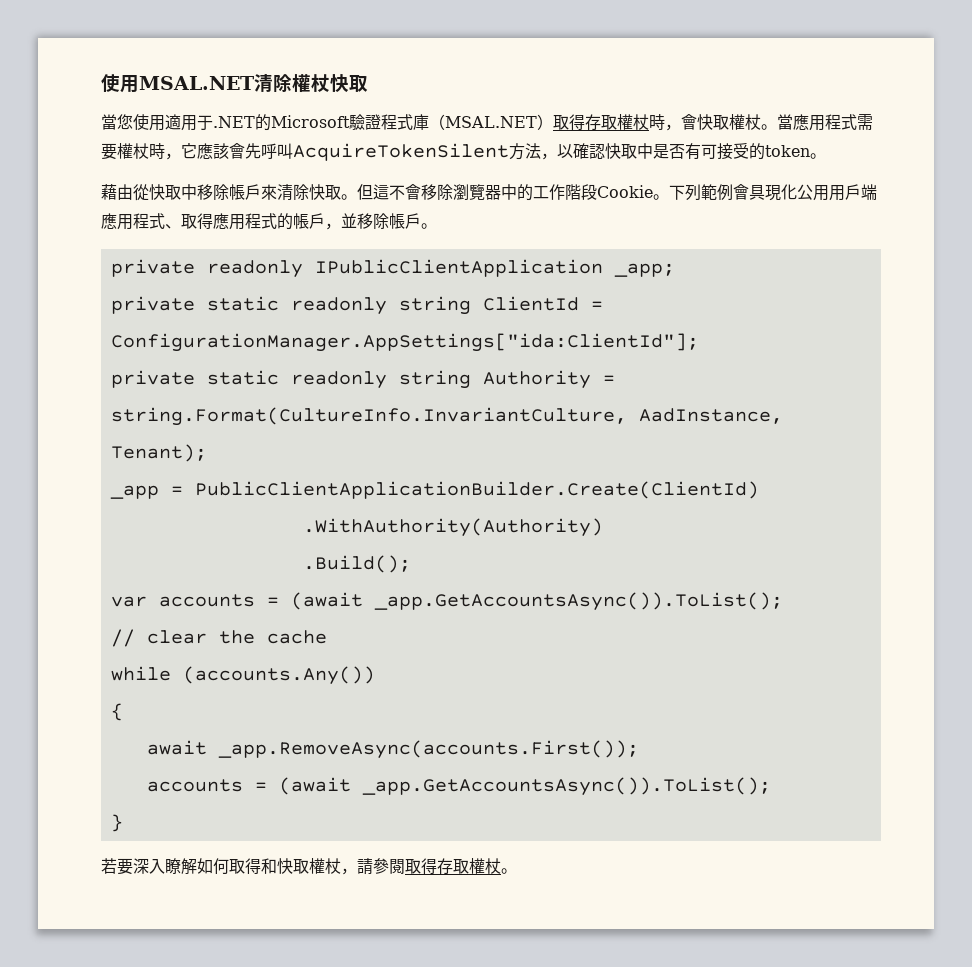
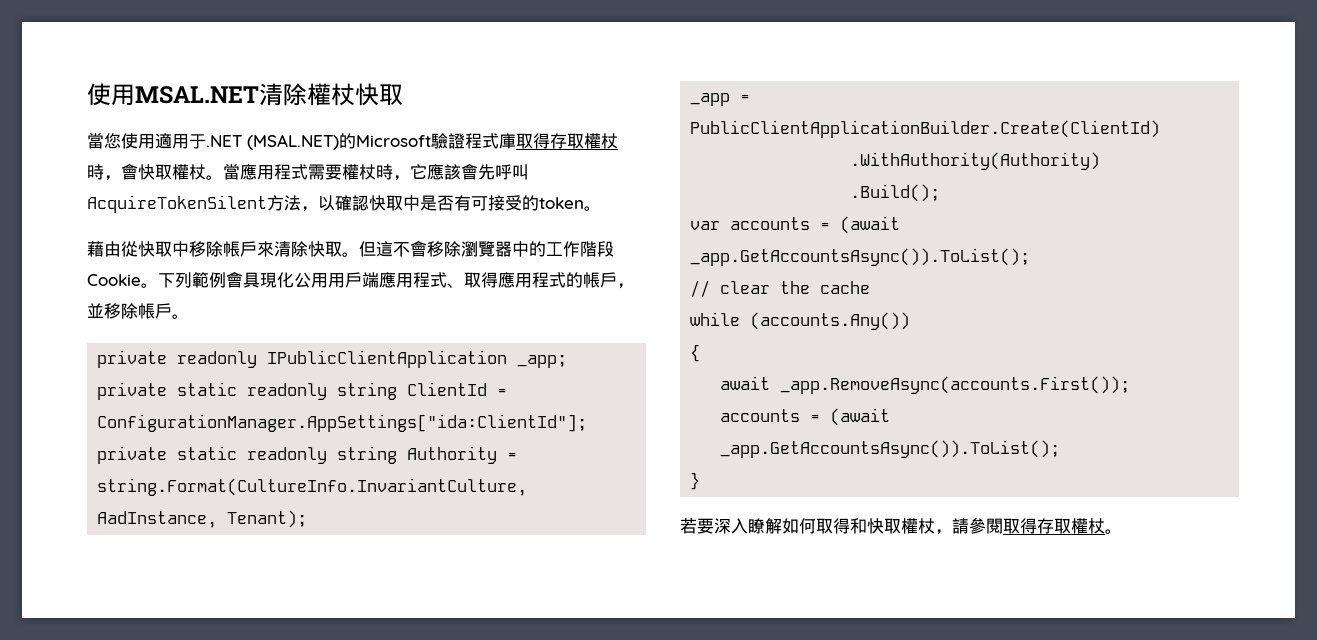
- 當您使用適用于.NET的Microsoft驗證程式庫（MSAL.NET）取得存取權杖時，會快取權杖。
+ 當您使用適用于.NET (MSAL.NET)的Microsoft驗證程式庫取得存取權杖時，會快取權杖。

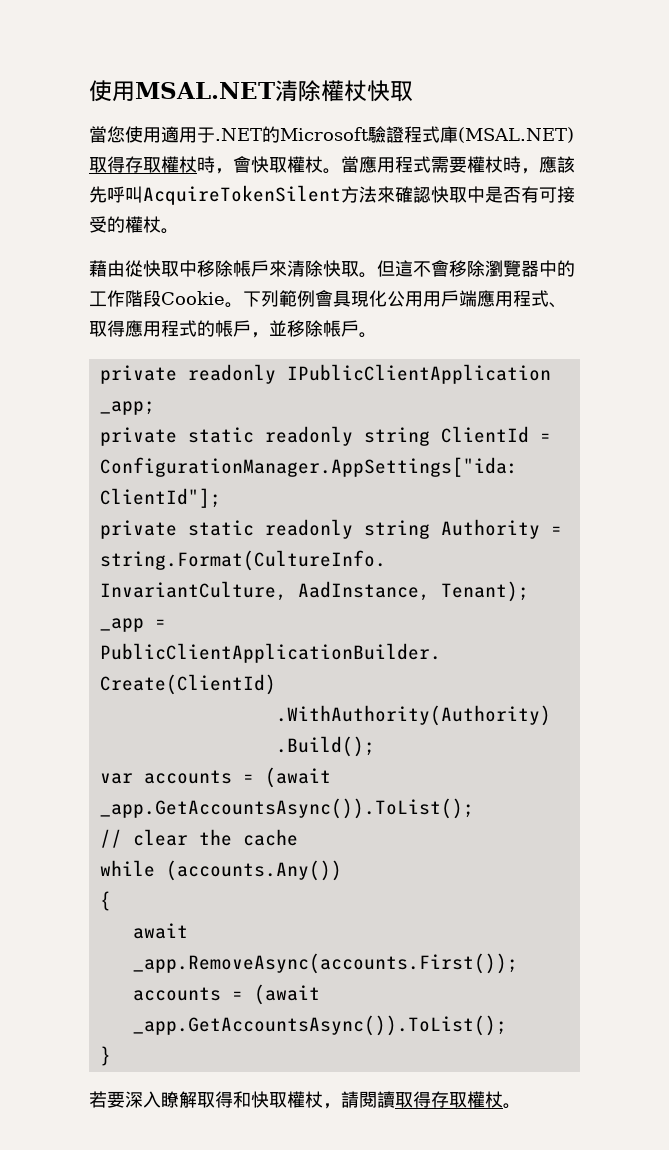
- 當您使用適用于.NET (MSAL.NET)的Microsoft驗證程式庫取得存取權杖時，會快取權杖。
+ 當您使用適用于.NET的Microsoft驗證程式庫(MSAL.NET)取得存取權杖時，會快取權杖。
- 當應用程式需要權杖時，它應該會先呼叫AcquireTokenSilent方法，以確認快取中是否有可接受的token。
+ 當應用程式需要權杖時，應該先呼叫AcquireTokenSilent方法來確認快取中是否有可接受的權杖。
- 若要深入瞭解如何取得和快取權杖，請參閱取得存取權杖。
+ 若要深入瞭解取得和快取權杖，請閱讀取得存取權杖。

